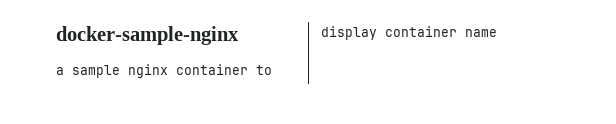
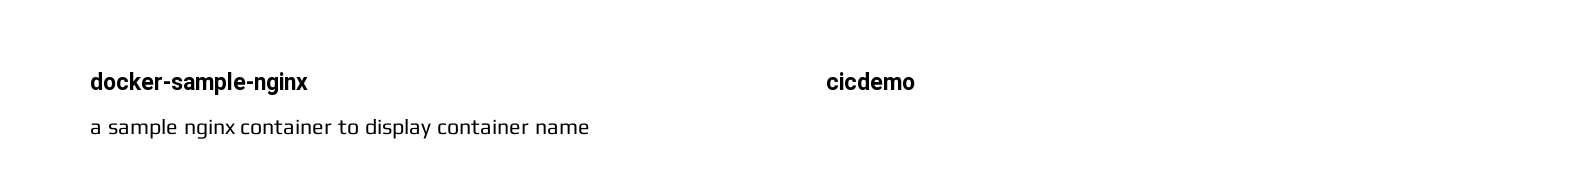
+ cicdemo

